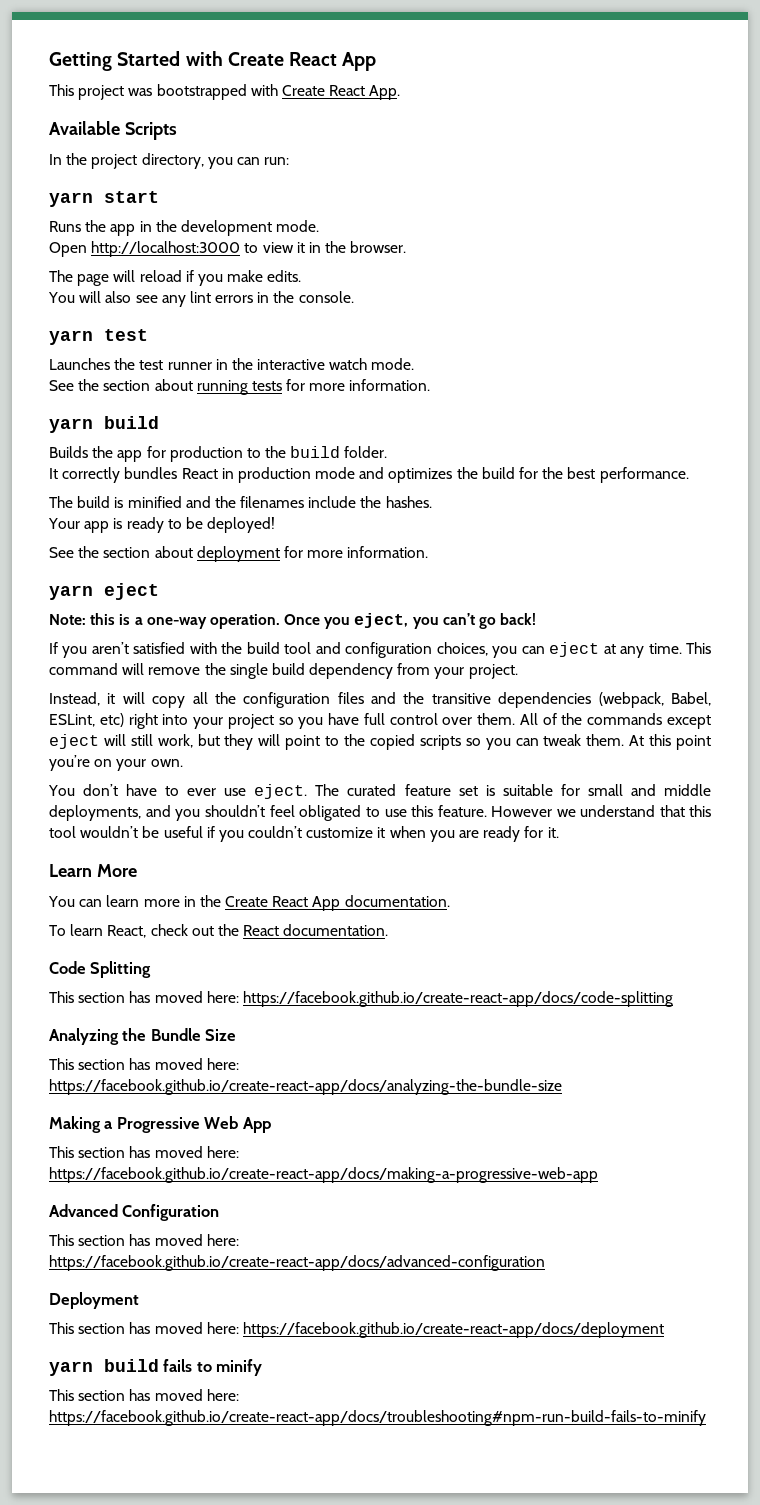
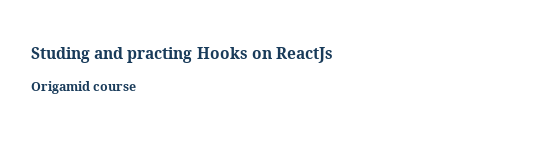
- Getting Started with Create React App
- This project was bootstrapped with Create React App.
- Available Scripts
- In the project directory, you can run:
- yarn start
- Runs the app in the development mode.
- Open http://localhost:3000 to view it in the browser.
- The page will reload if you make edits.
- You will also see any lint errors in the console.
- yarn test
- Launches the test runner in the interactive watch mode.
- See the section about running tests for more information.
- yarn build
- Builds the app for production to the build folder.
- It correctly bundles React in production mode and optimizes the build for the best performance.
- The build is minified and the filenames include the hashes.
- Your app is ready to be deployed!
- See the section about deployment for more information.
- yarn eject
- Note: this is a one-way operation. Once you eject, you can’t go back!
- If you aren’t satisfied with the build tool and configuration choices, you can eject at any time. This command will remove the single build dependency from your project.
- Instead, it will copy all the configuration files and the transitive dependencies (webpack, Babel, ESLint, etc) right into your project so you have full control over them. All of the commands except eject will still work, but they will point to the copied scripts so you can tweak them. At this point you’re on your own.
- You don’t have to ever use eject. The curated feature set is suitable for small and middle deployments, and you shouldn’t feel obligated to use this feature. However we understand that this tool wouldn’t be useful if you couldn’t customize it when you are ready for it.
- Learn More
- You can learn more in the Create React App documentation.
- To learn React, check out the React documentation.
- Code Splitting
- This section has moved here: https://facebook.github.io/create-react-app/docs/code-splitting
- Analyzing the Bundle Size
- This section has moved here: https://facebook.github.io/create-react-app/docs/analyzing-the-bundle-size
- Making a Progressive Web App
- This section has moved here: https://facebook.github.io/create-react-app/docs/making-a-progressive-web-app
- Advanced Configuration
- This section has moved here: https://facebook.github.io/create-react-app/docs/advanced-configuration
- Deployment
- This section has moved here: https://facebook.github.io/create-react-app/docs/deployment
- yarn build fails to minify
- This section has moved here: https://facebook.github.io/create-react-app/docs/troubleshooting#npm-run-build-fails-to-minify
+ Studing and practing Hooks on ReactJs
+ Origamid course

